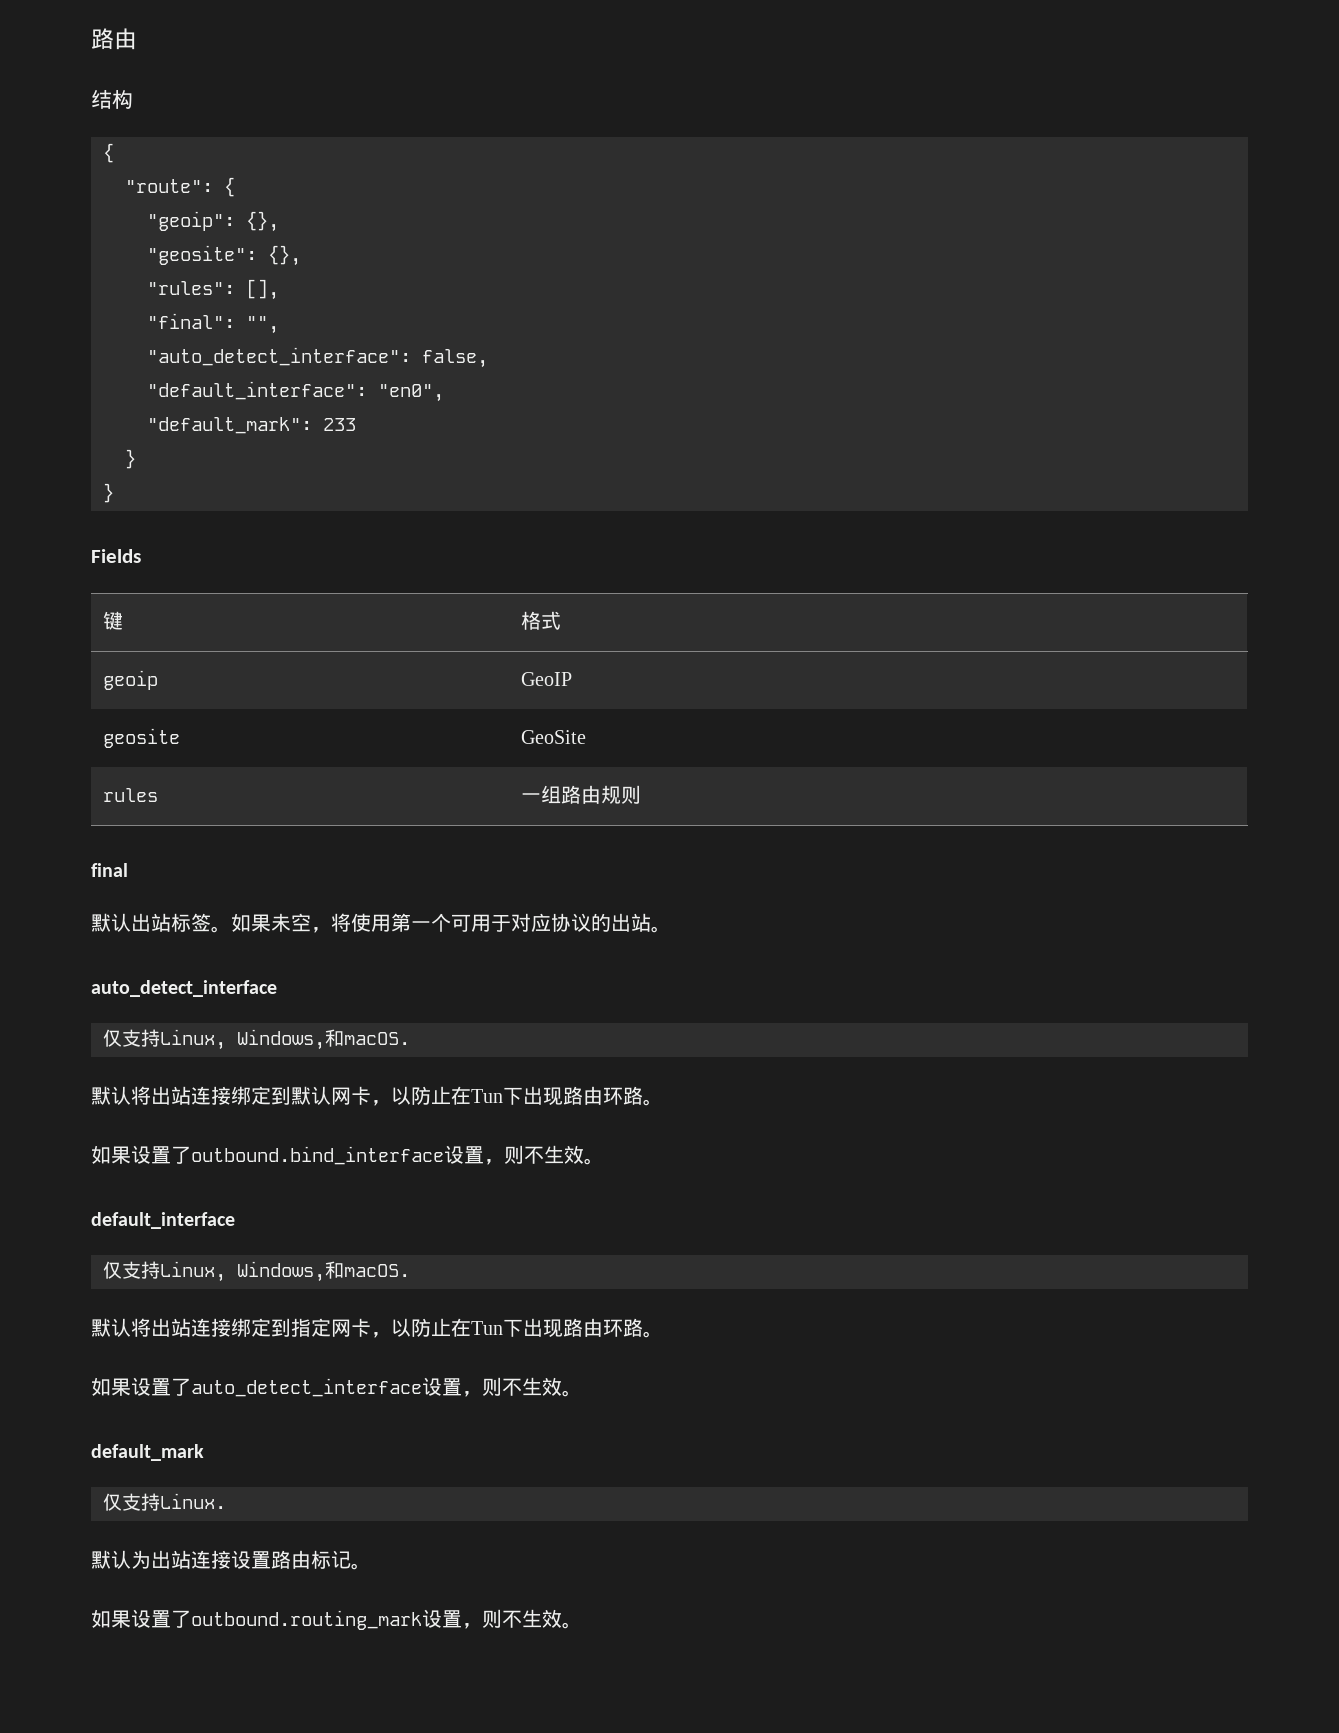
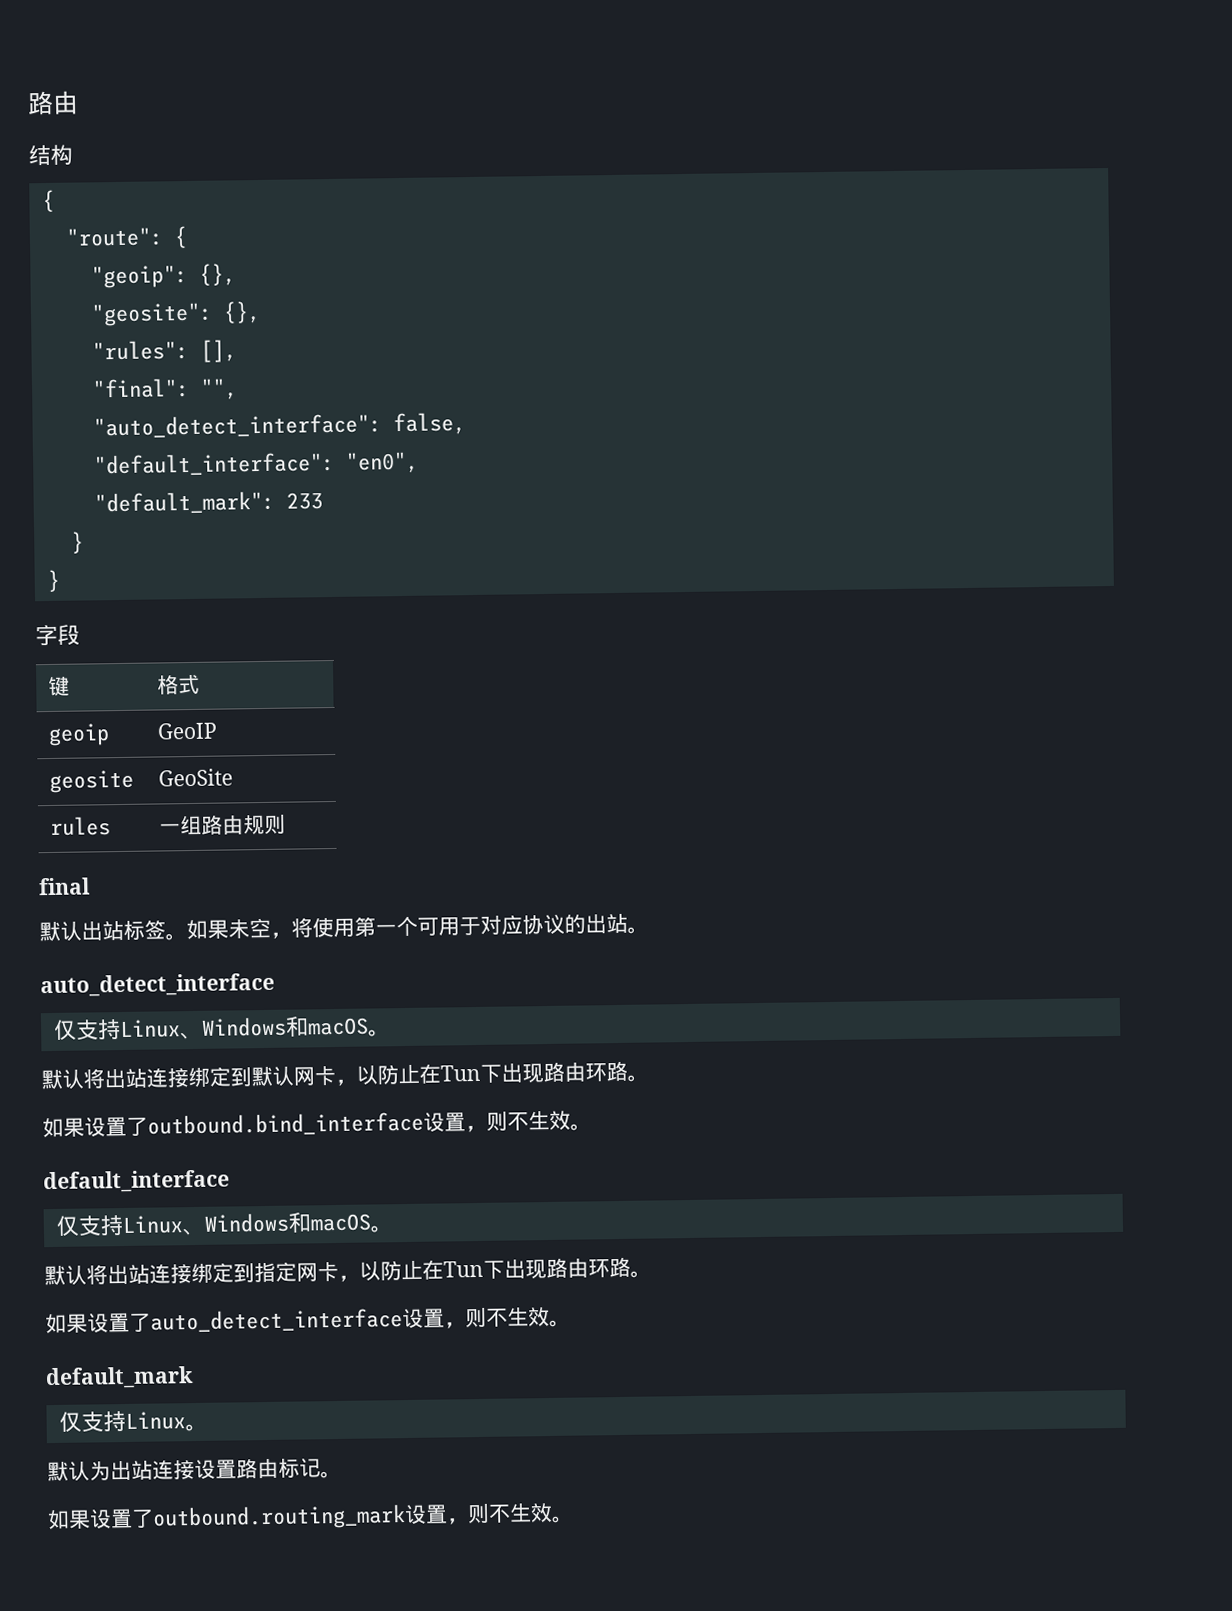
- Fields
+ 字段
  如果未空，将使用第一个可用于对应协议的出站。
  auto_detect_interface
- 仅支持Linux, Windows,和macOS.
+ 仅支持Linux、Windows和macOS。
  default_interface
- 仅支持Linux, Windows,和macOS.
+ 仅支持Linux、Windows和macOS。
- 仅支持Linux.
+ 仅支持Linux。

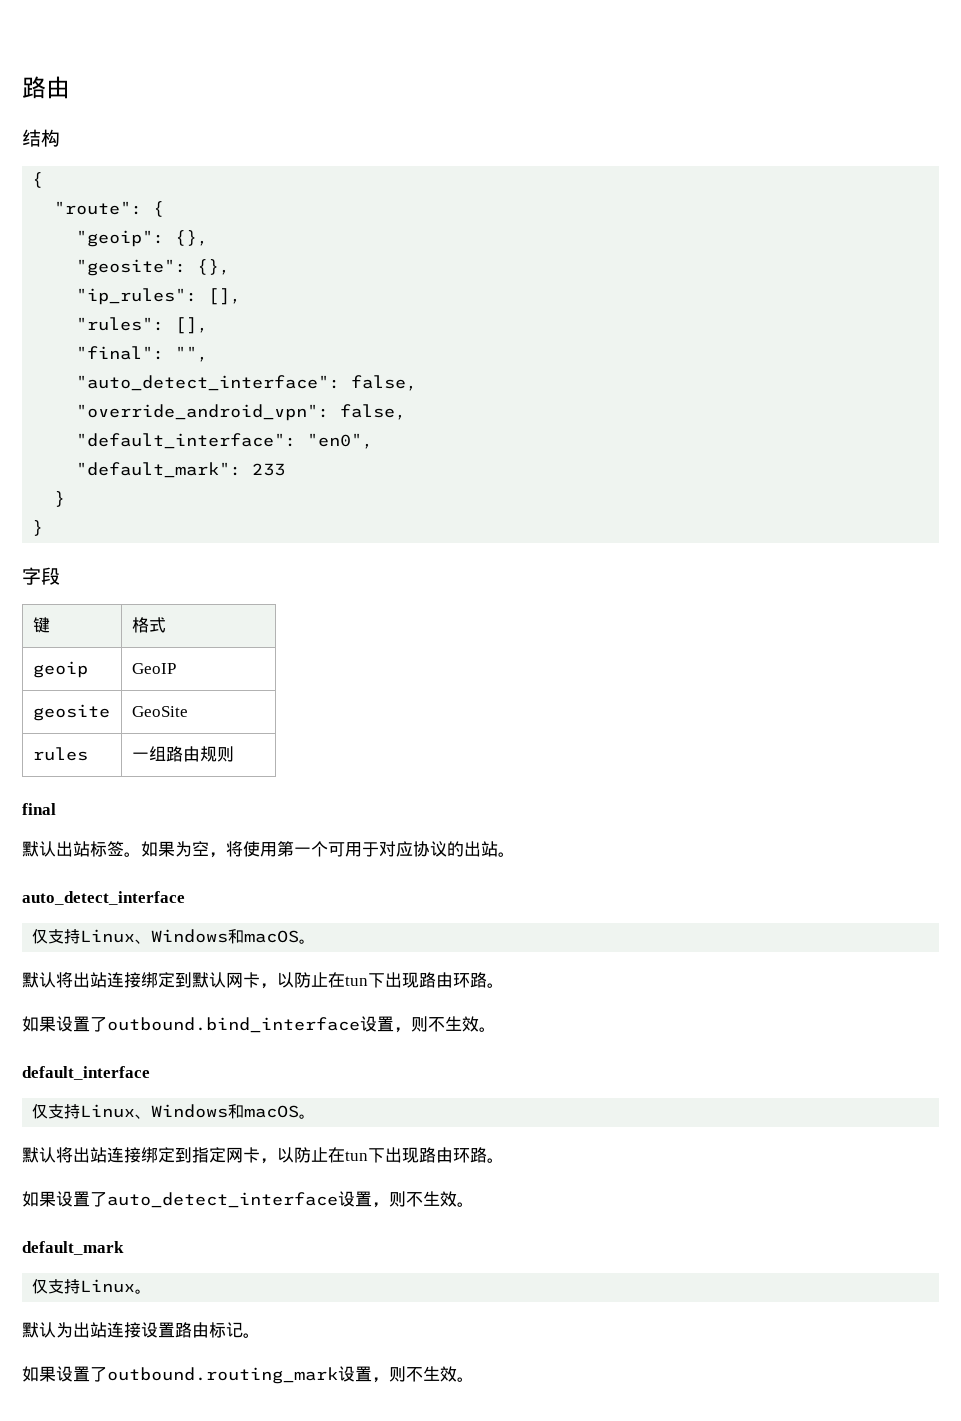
+ "ip_rules": [],
+ "override_android_vpn": false,
- 如果未空，将使用第一个可用于对应协议的出站。
+ 如果为空，将使用第一个可用于对应协议的出站。
- 默认将出站连接绑定到默认网卡，以防止在Tun下出现路由环路。
+ 默认将出站连接绑定到默认网卡，以防止在tun下出现路由环路。
- 默认将出站连接绑定到指定网卡，以防止在Tun下出现路由环路。
+ 默认将出站连接绑定到指定网卡，以防止在tun下出现路由环路。

